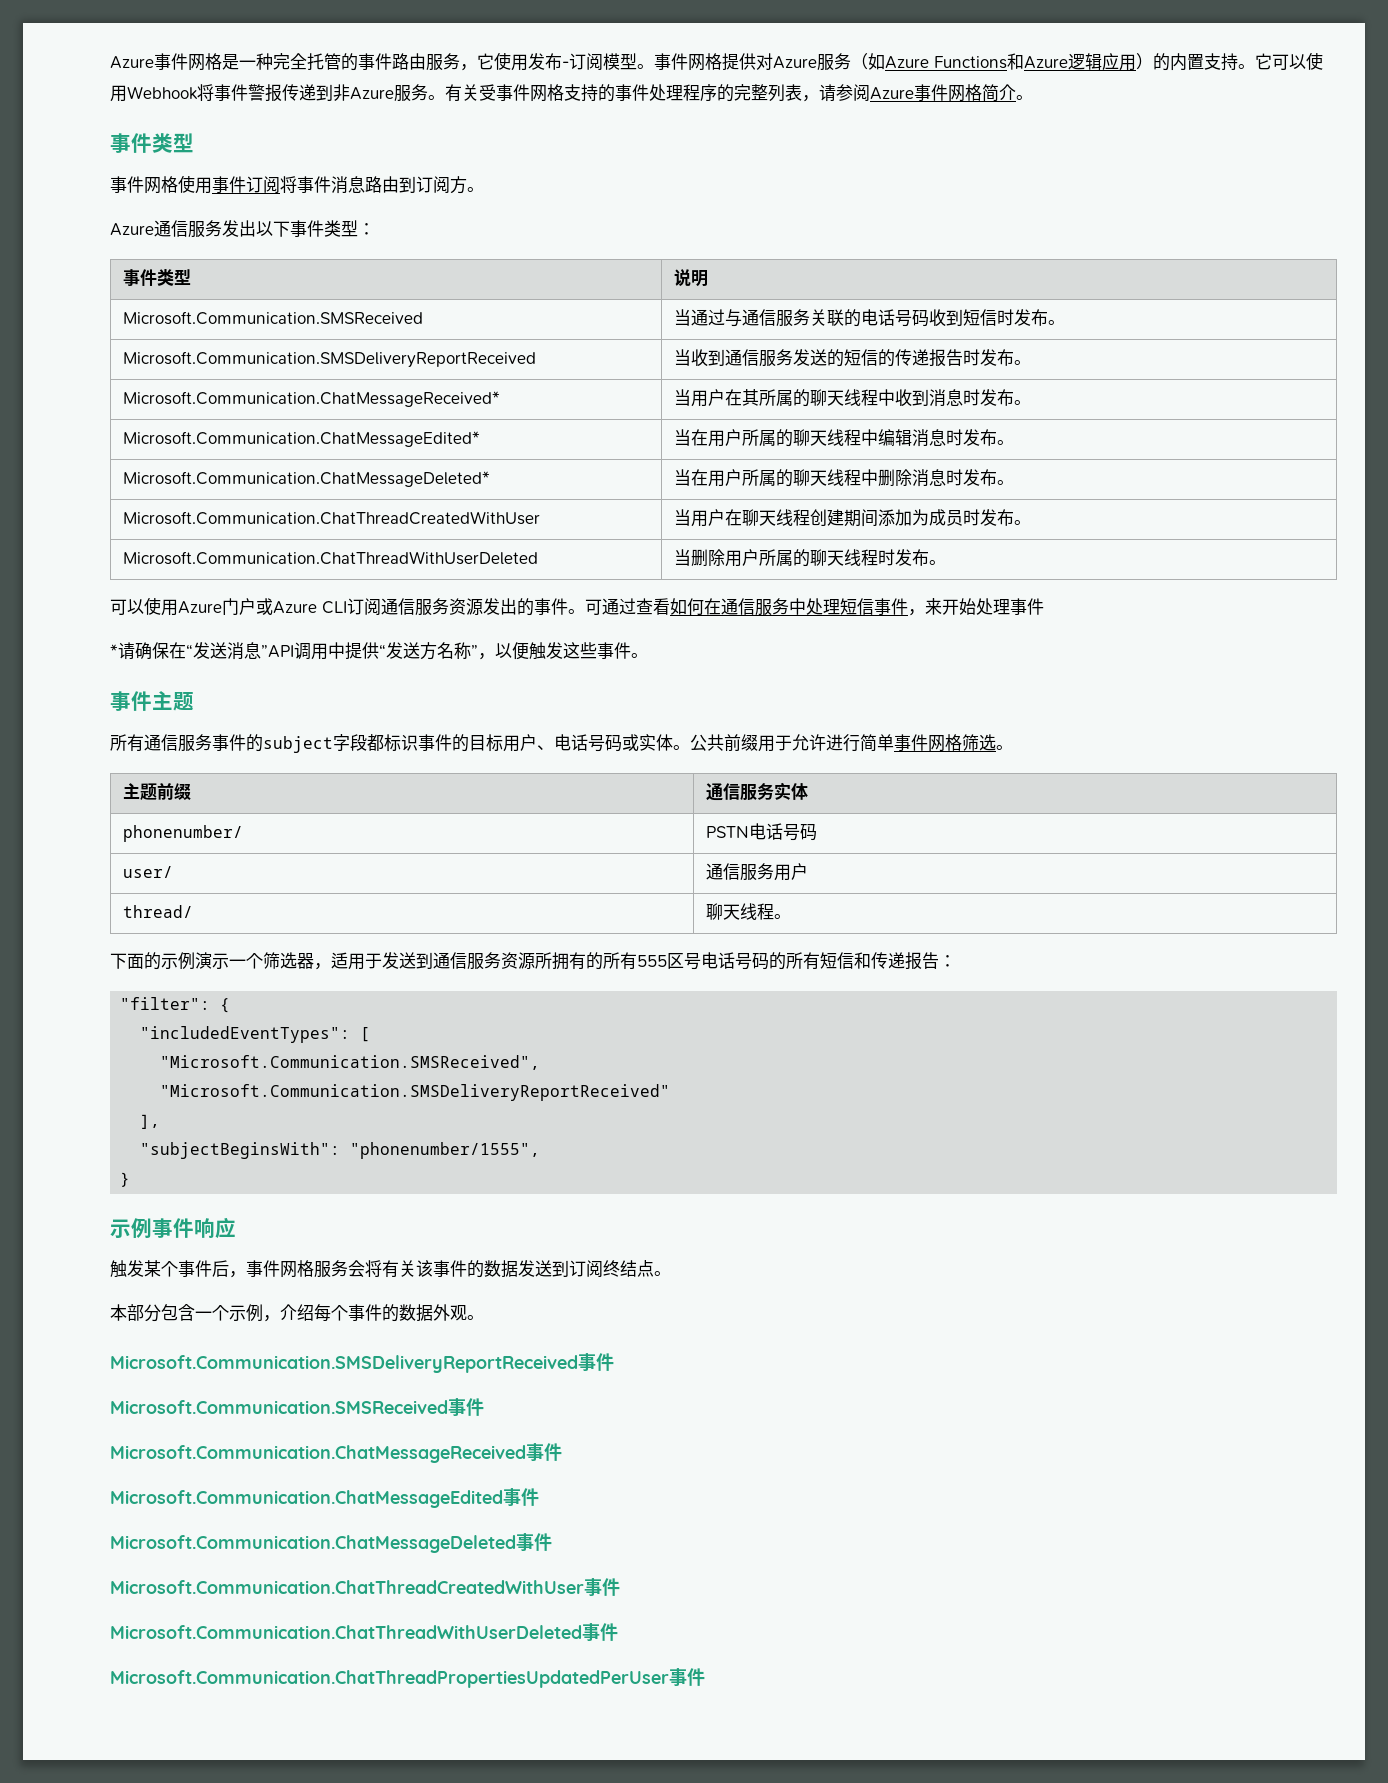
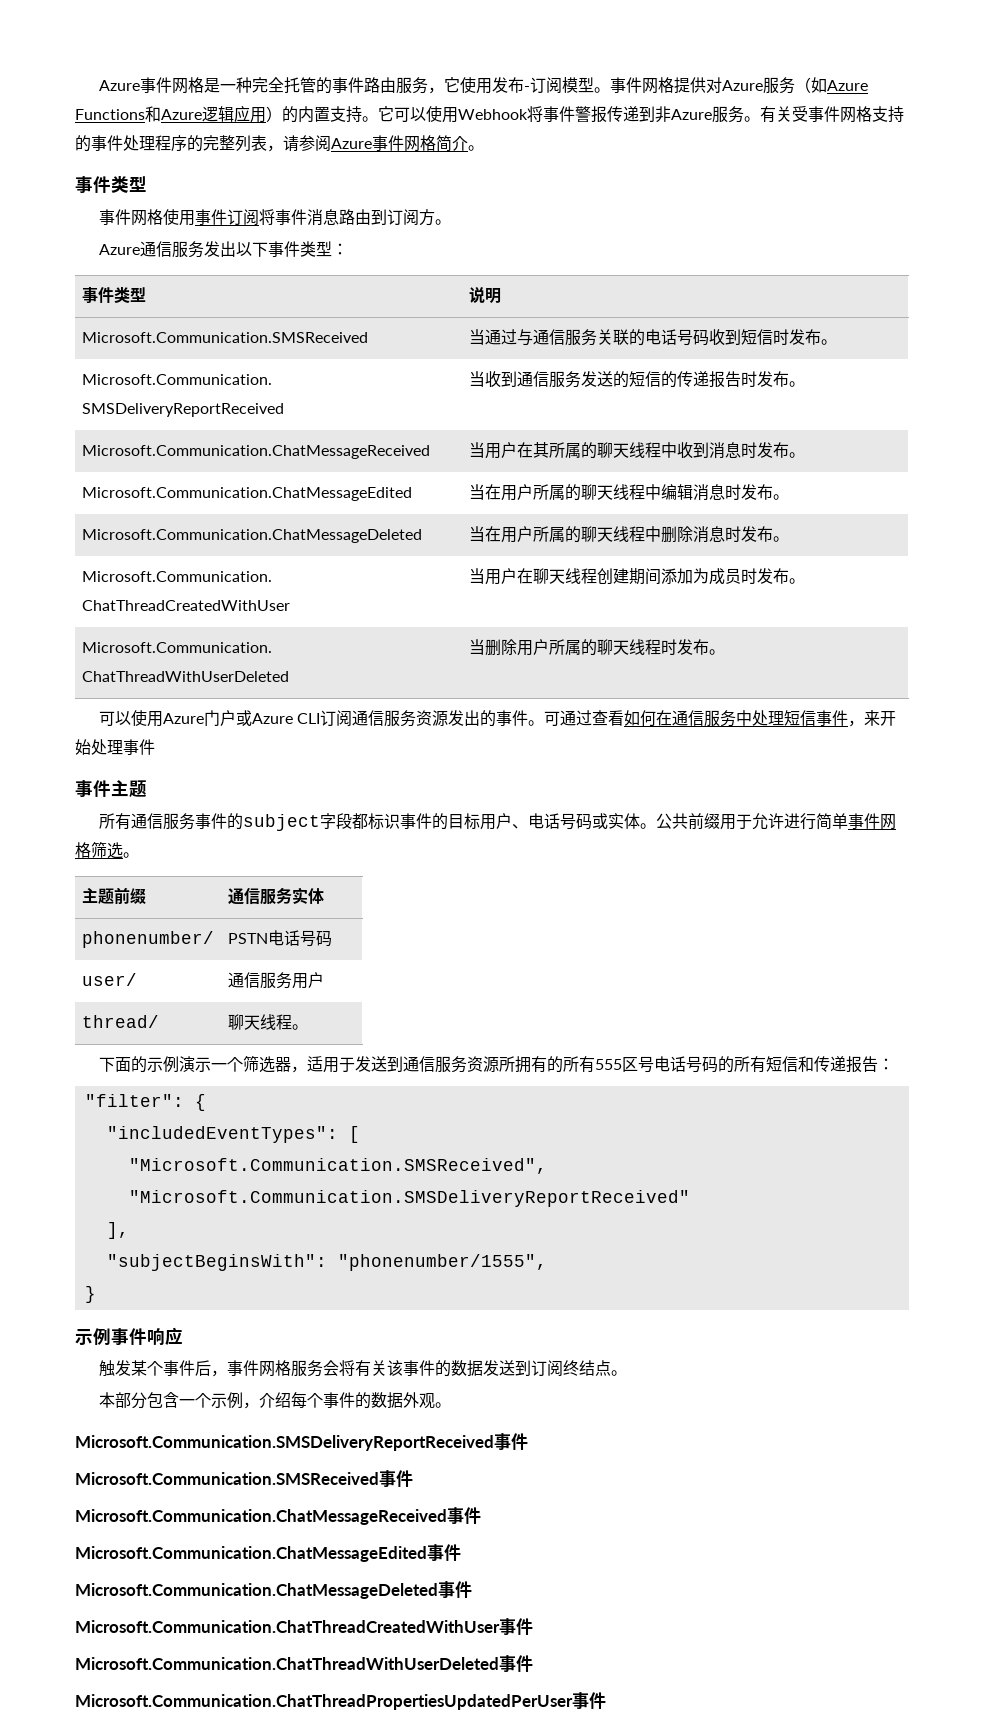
- Microsoft.Communication.ChatMessageReceived* | 当用户在其所属的聊天线程中收到消息时发布。
+ Microsoft.Communication.ChatMessageReceived | 当用户在其所属的聊天线程中收到消息时发布。
- Microsoft.Communication.ChatMessageEdited* | 当在用户所属的聊天线程中编辑消息时发布。
+ Microsoft.Communication.ChatMessageEdited | 当在用户所属的聊天线程中编辑消息时发布。
- Microsoft.Communication.ChatMessageDeleted* | 当在用户所属的聊天线程中删除消息时发布。
+ Microsoft.Communication.ChatMessageDeleted | 当在用户所属的聊天线程中删除消息时发布。
- *请确保在“发送消息”API调用中提供“发送方名称”，以便触发这些事件。

